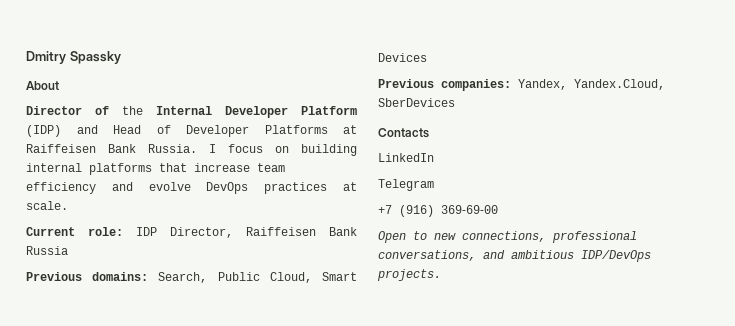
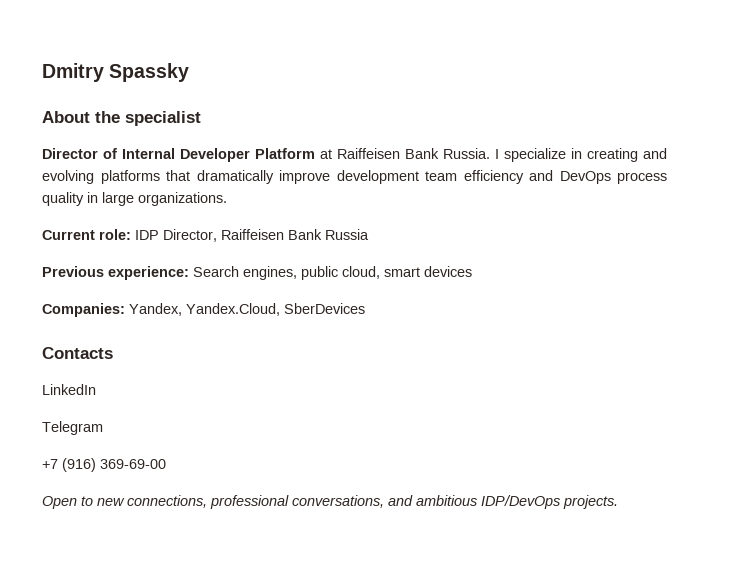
- About
+ About the specialist
- Director of the Internal Developer Platform (IDP) and Head of Developer Platforms at Raiffeisen Bank Russia.
+ Director of Internal Developer Platform at Raiffeisen Bank Russia.
- I focus on building internal platforms that increase team efficiency and evolve DevOps practices at scale.
+ I specialize in creating and evolving platforms that dramatically improve development team efficiency and DevOps process quality in large organizations.
- Previous domains: Search, Public Cloud, Smart Devices
- Previous companies: Yandex, Yandex.Cloud, SberDevices
+ Previous experience: Search engines, public cloud, smart devices
+ Companies: Yandex, Yandex.Cloud, SberDevices

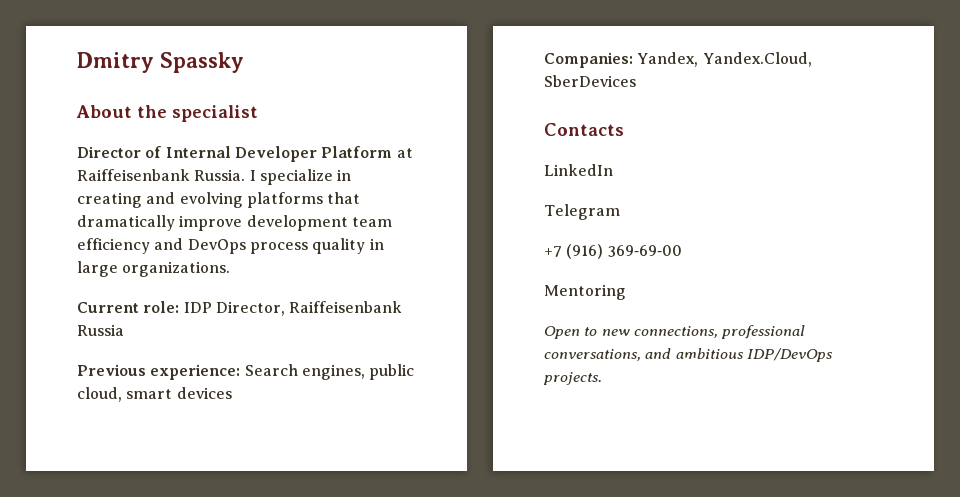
- Director of Internal Developer Platform at Raiffeisen Bank Russia.
+ Director of Internal Developer Platform at Raiffeisenbank Russia.
- Current role: IDP Director, Raiffeisen Bank Russia
+ Current role: IDP Director, Raiffeisenbank Russia
+ Mentoring

